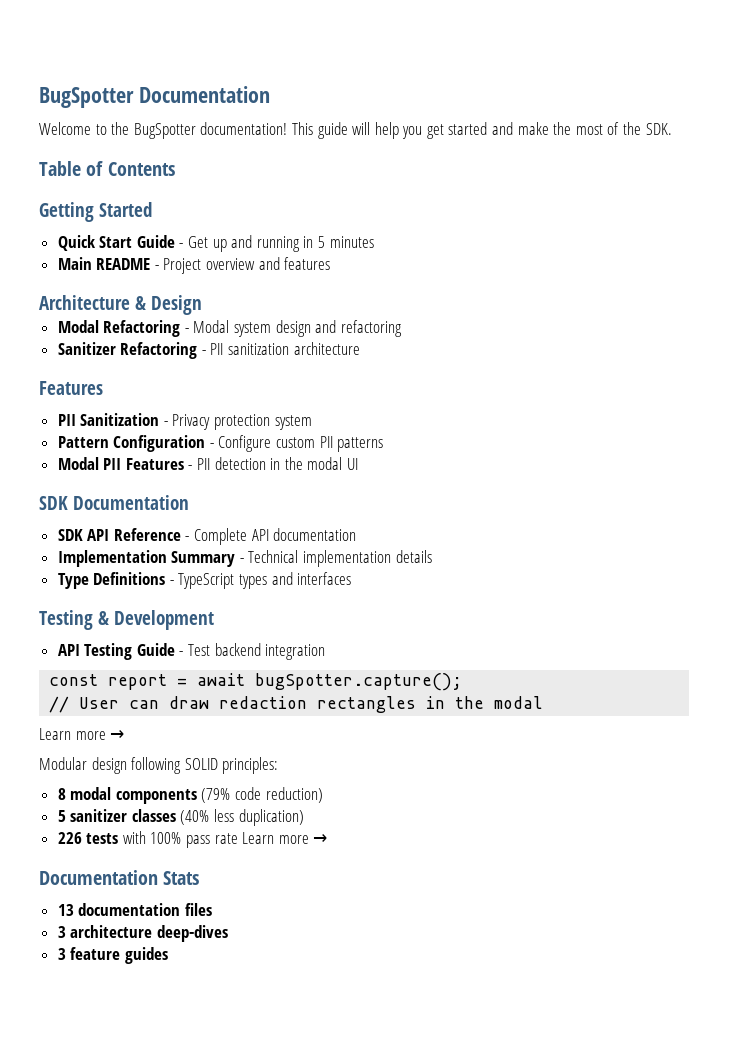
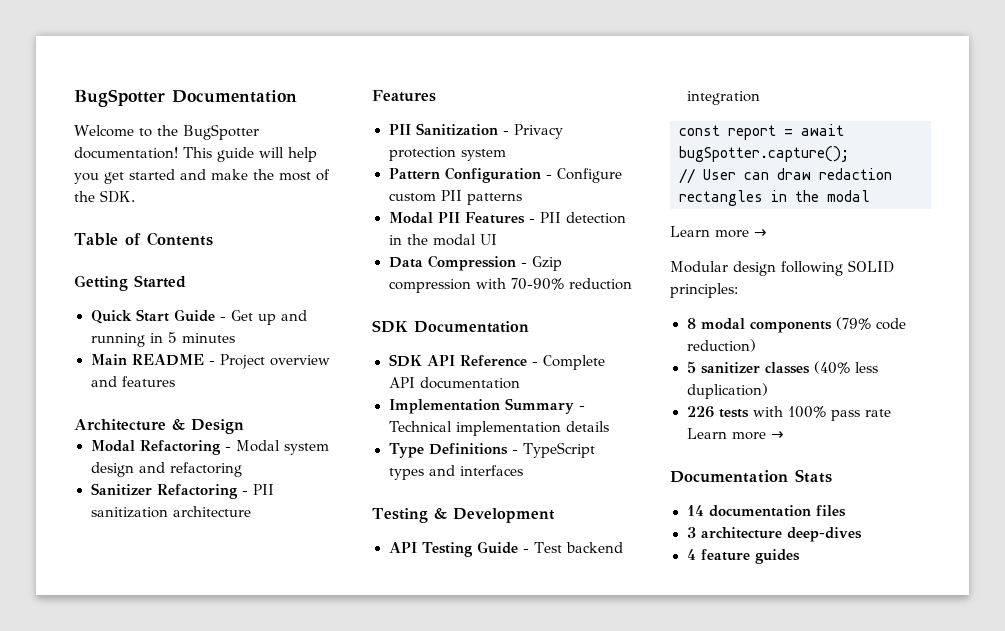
+ Data Compression - Gzip compression with 70-90% reduction
- 13 documentation files
+ 14 documentation files
- 3 feature guides
+ 4 feature guides

